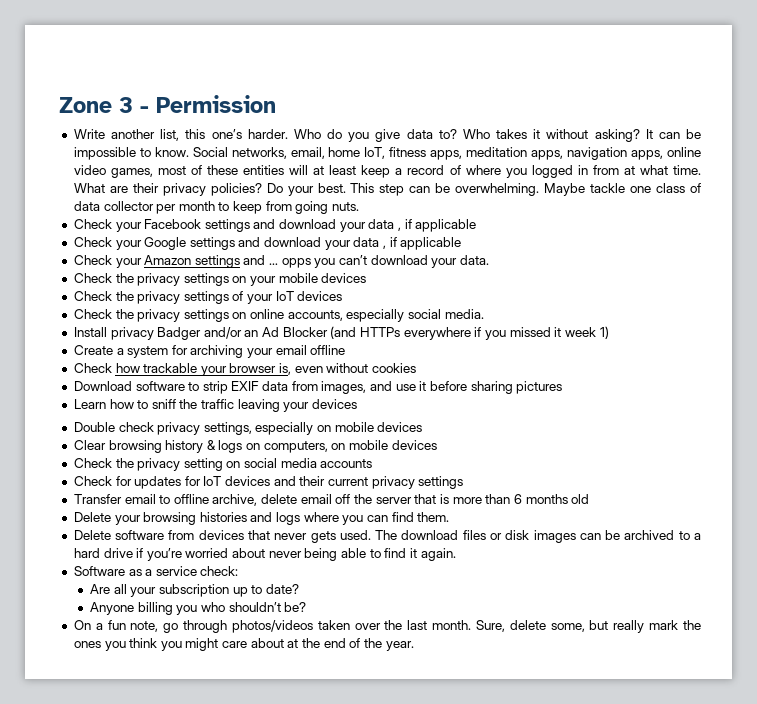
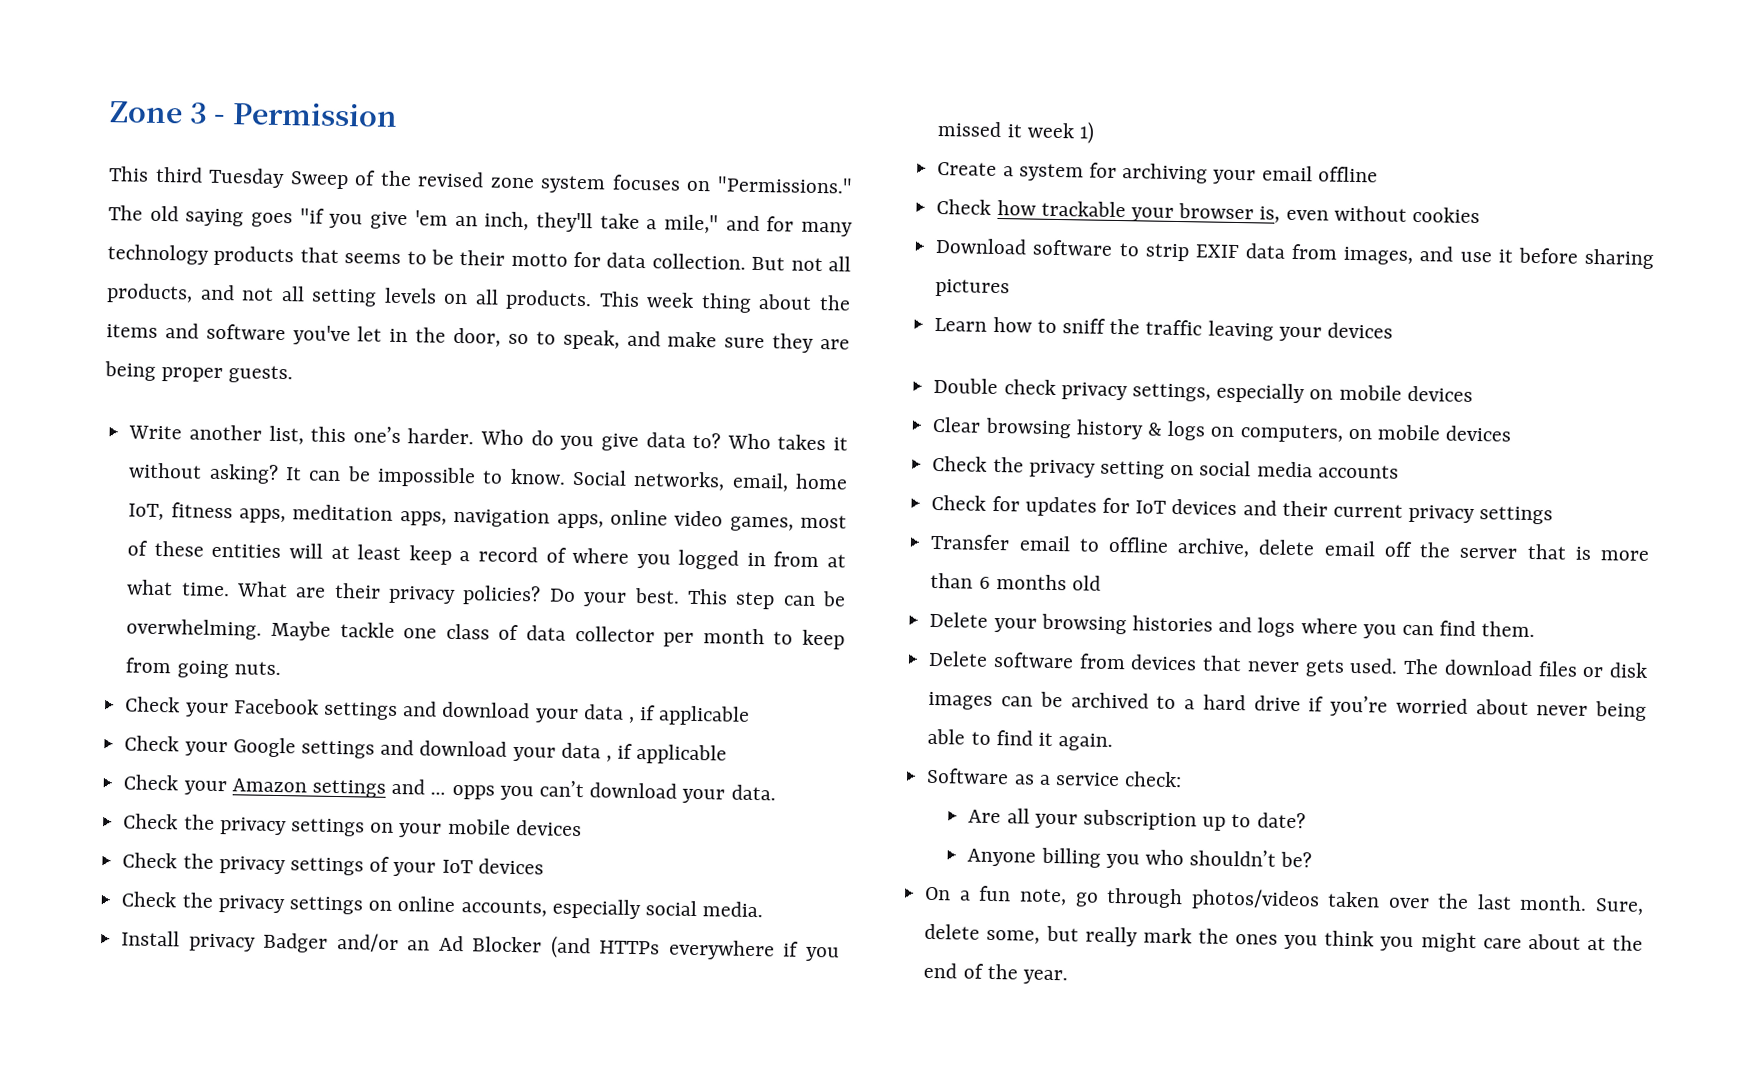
+ This third Tuesday Sweep of the revised zone system focuses on "Permissions." The old saying goes "if you give 'em an inch, they'll take a mile," and for many technology products that seems to be their motto for data collection. But not all products, and not all setting levels on all products. This week thing about the items and software you've let in the door, so to speak, and make sure they are being proper guests.

